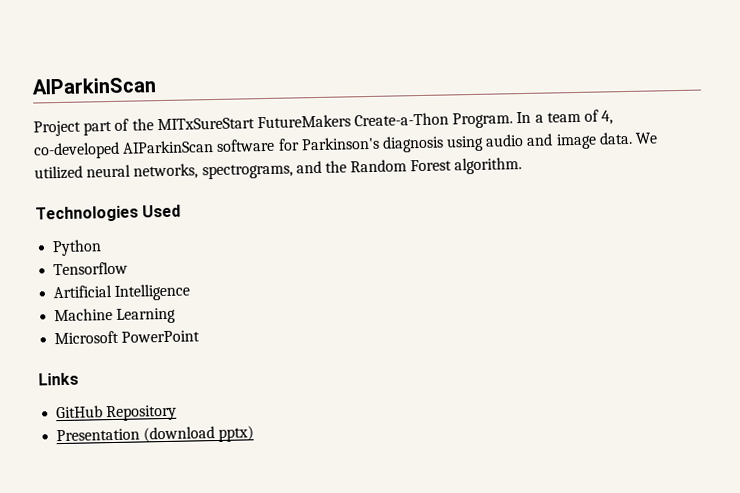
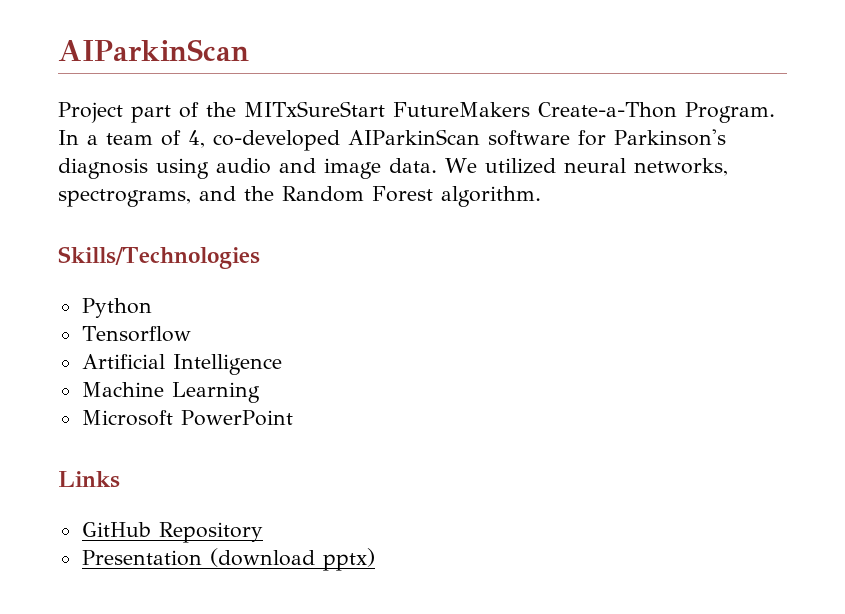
- Technologies Used
+ Skills/Technologies

